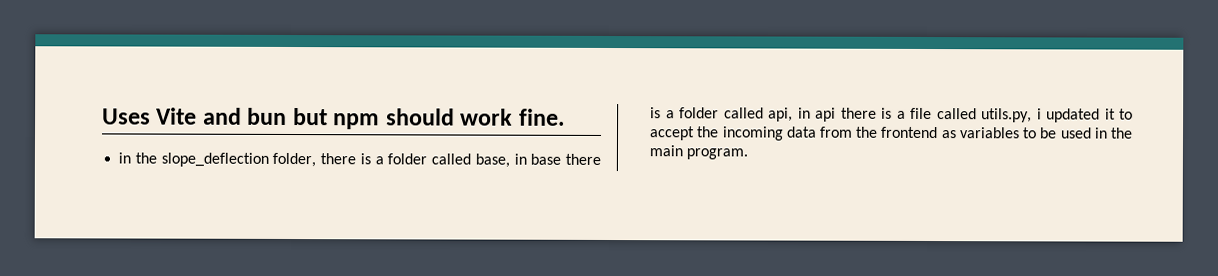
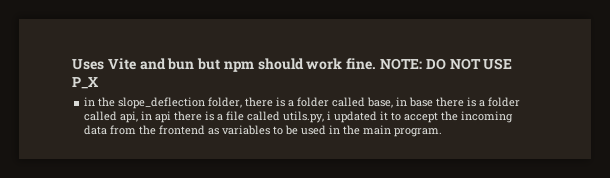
+ NOTE: DO NOT USE P_X

